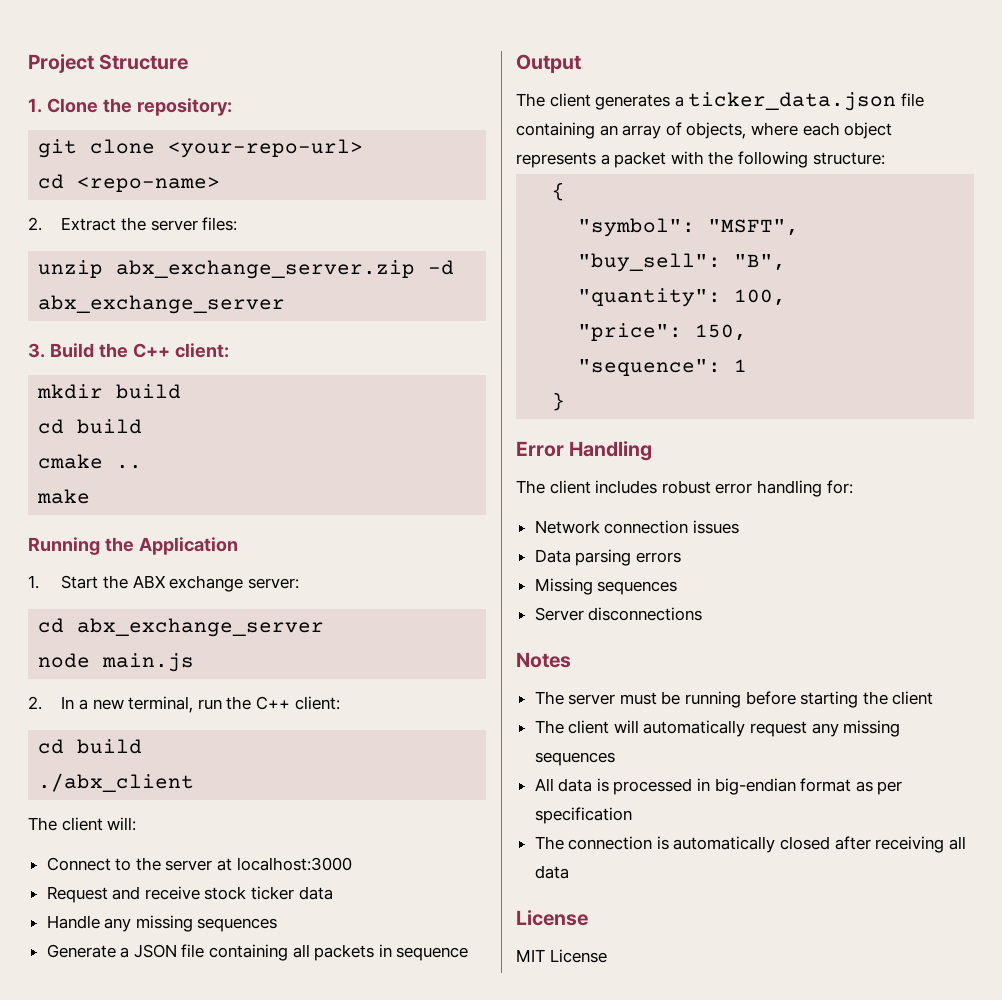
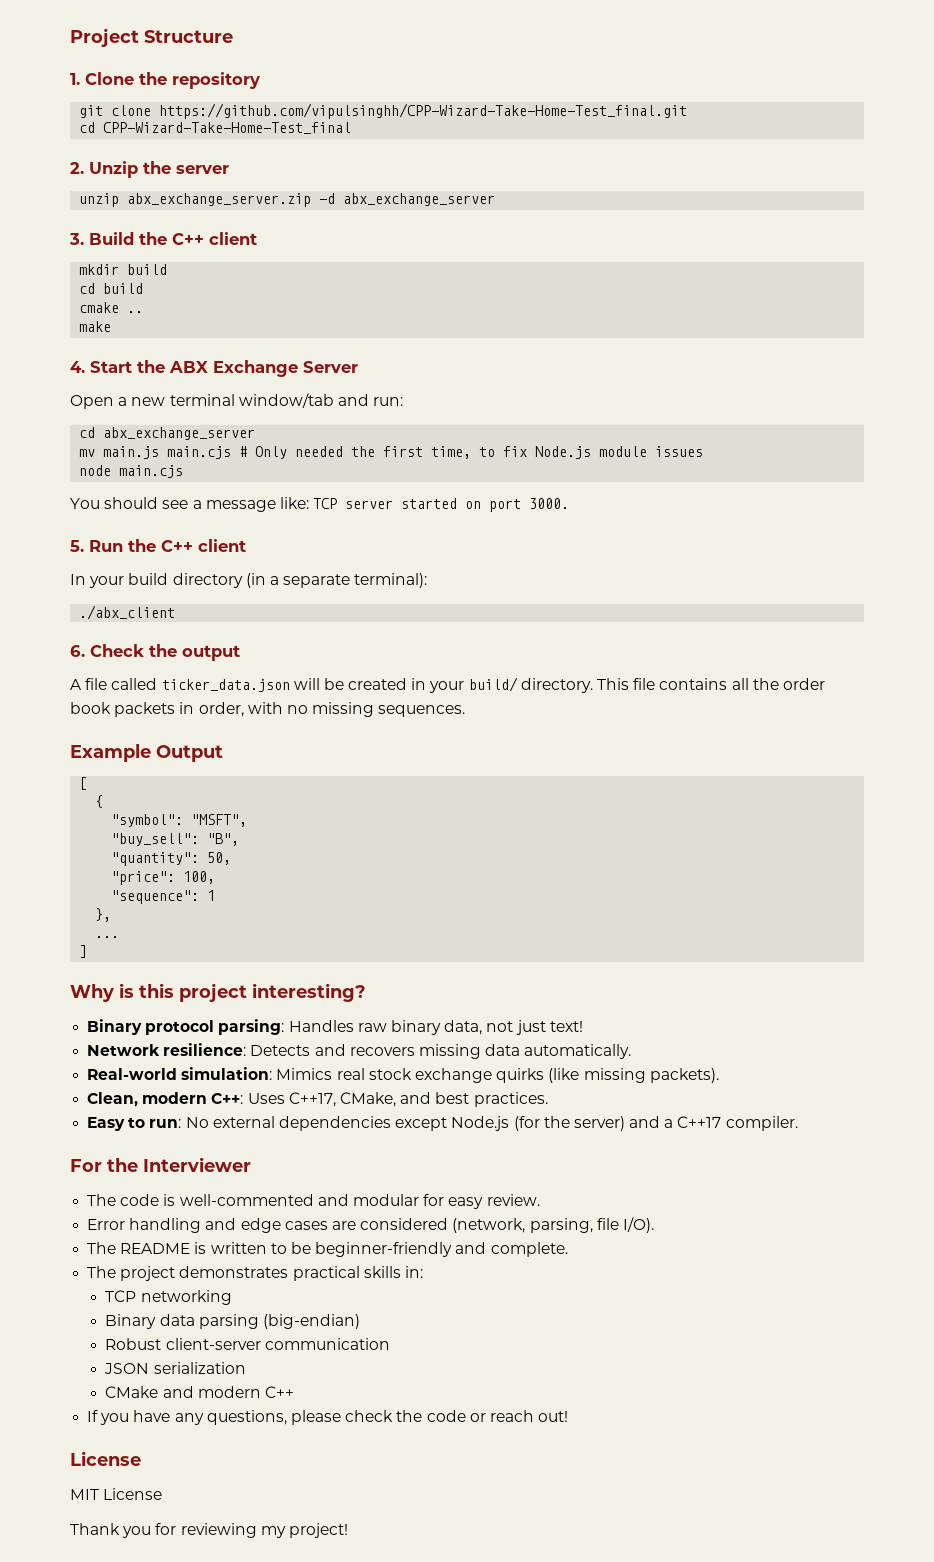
- 1. Clone the repository:
+ 1. Clone the repository
- git clone <your-repo-url>
- cd <repo-name>
- 2. Extract the server files:
+ git clone https://github.com/vipulsinghh/CPP-Wizard-Take-Home-Test_final.git
+ cd CPP-Wizard-Take-Home-Test_final
+ 2. Unzip the server
- 3. Build the C++ client:
+ 3. Build the C++ client
- Running the Application
- 1. Start the ABX exchange server:
+ 4. Start the ABX Exchange Server
+ Open a new terminal window/tab and run:
  cd abx_exchange_server
- node main.js
- 2. In a new terminal, run the C++ client:
- cd build
+ mv main.js main.cjs # Only needed the first time, to fix Node.js module issues
+ node main.cjs
+ You should see a message like: TCP server started on port 3000.
+ 5. Run the C++ client
+ In your build directory (in a separate terminal):
  ./abx_client
- The client will:
- Connect to the server at localhost:3000
- Request and receive stock ticker data
- Handle any missing sequences
- Generate a JSON file containing all packets in sequence
- Output
- The client generates a ticker_data.json file containing an array of objects, where each object represents a packet with the following structure:
+ 6. Check the output
+ A file called ticker_data.json will be created in your build/ directory. This file contains all the order book packets in order, with no missing sequences.
+ Example Output
+ [
- "quantity": 100,
+ "quantity": 50,
- "price": 150,
+ "price": 100,
- }
- Error Handling
- The client includes robust error handling for:
- Network connection issues
- Data parsing errors
- Missing sequences
- Server disconnections
- Notes
- The server must be running before starting the client
- The client will automatically request any missing sequences
- All data is processed in big-endian format as per specification
- The connection is automatically closed after receiving all data
+ },
+ ...
+ ]
+ Why is this project interesting?
+ Binary protocol parsing: Handles raw binary data, not just text!
+ Network resilience: Detects and recovers missing data automatically.
+ Real-world simulation: Mimics real stock exchange quirks (like missing packets).
+ Clean, modern C++: Uses C++17, CMake, and best practices.
+ Easy to run: No external dependencies except Node.js (for the server) and a C++17 compiler.
+ For the Interviewer
+ The code is well-commented and modular for easy review.
+ Error handling and edge cases are considered (network, parsing, file I/O).
+ The README is written to be beginner-friendly and complete.
+ The project demonstrates practical skills in:
+ TCP networking
+ Binary data parsing (big-endian)
+ Robust client-server communication
+ JSON serialization
+ CMake and modern C++
+ If you have any questions, please check the code or reach out!
  License
  MIT License
+ Thank you for reviewing my project!

